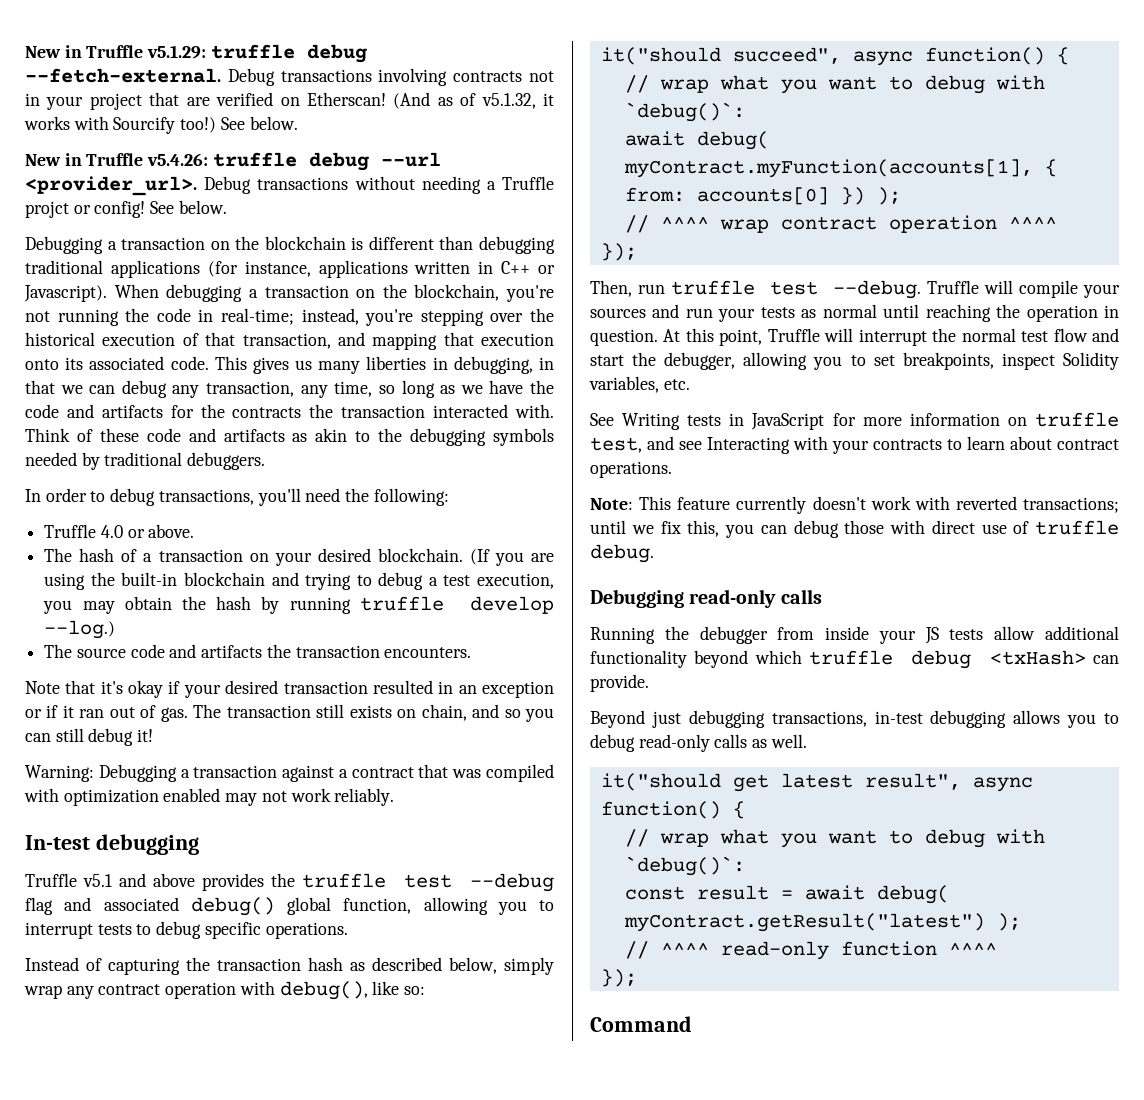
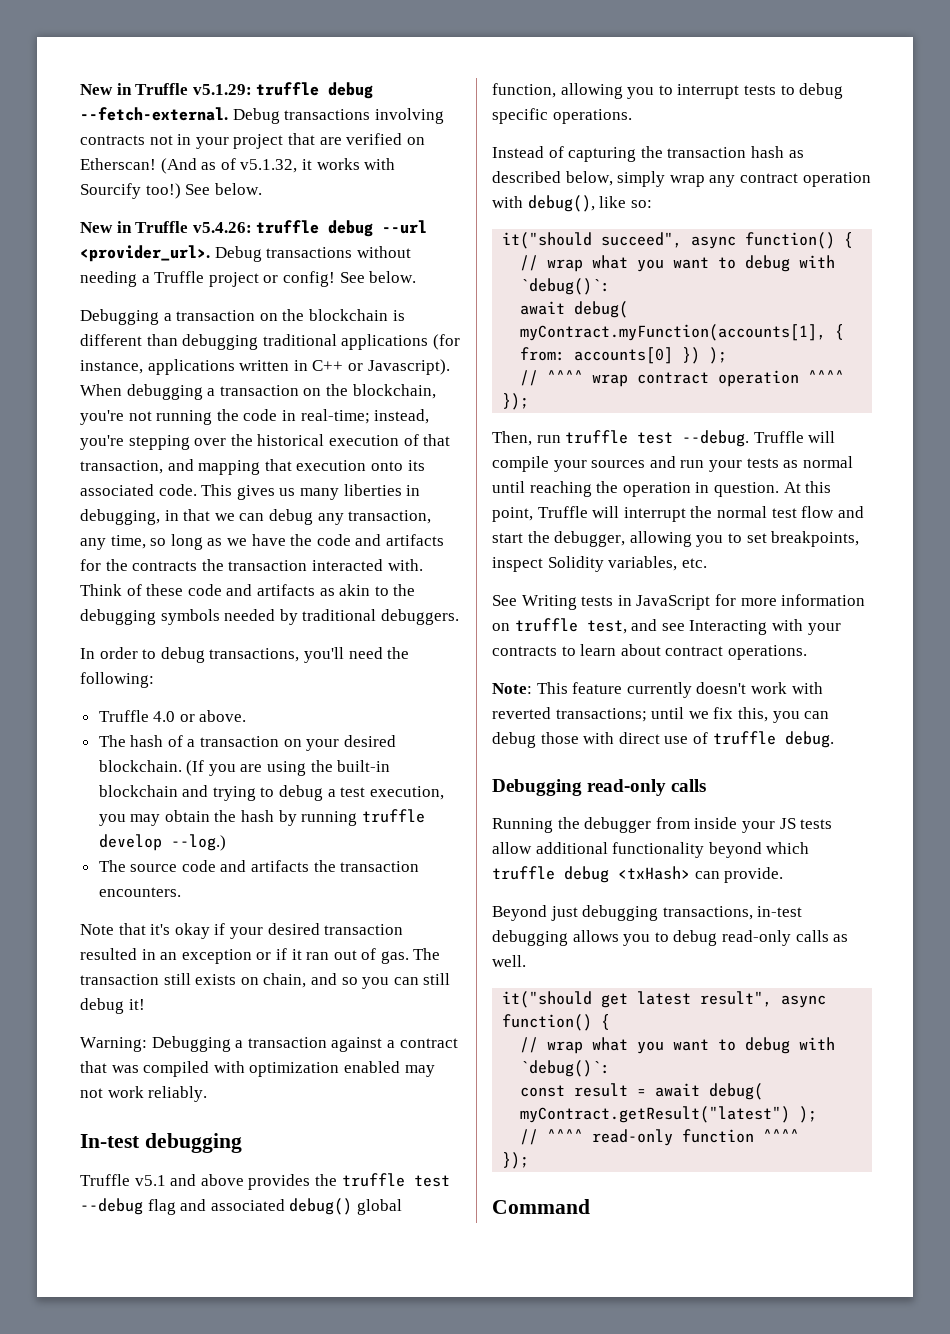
- Debug transactions without needing a Truffle projct or config!
+ Debug transactions without needing a Truffle project or config!

